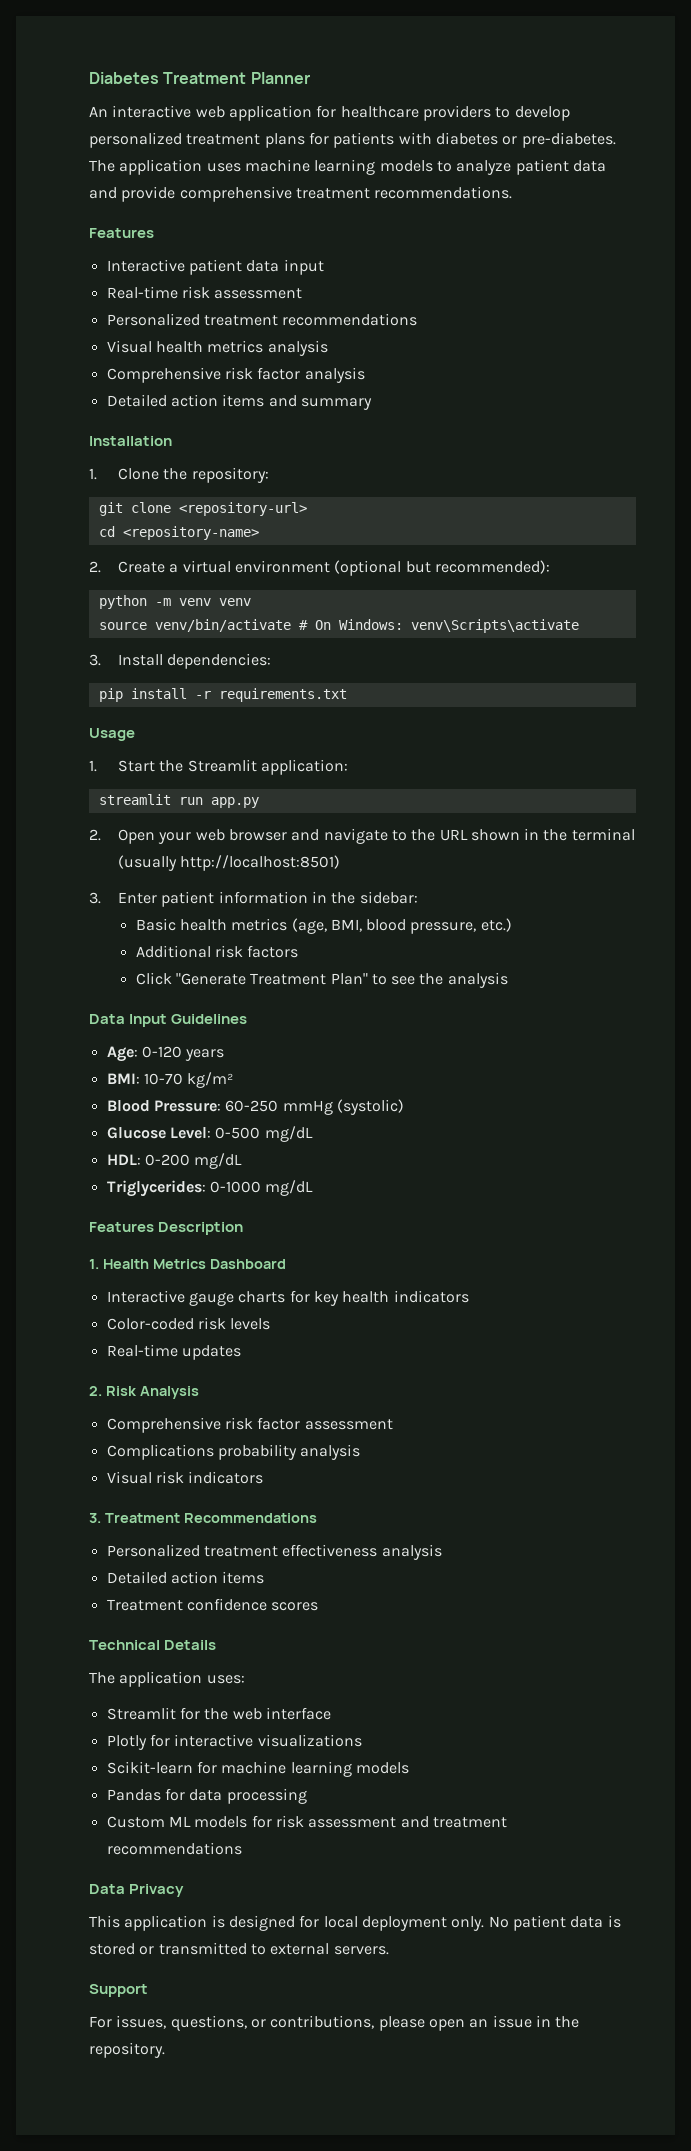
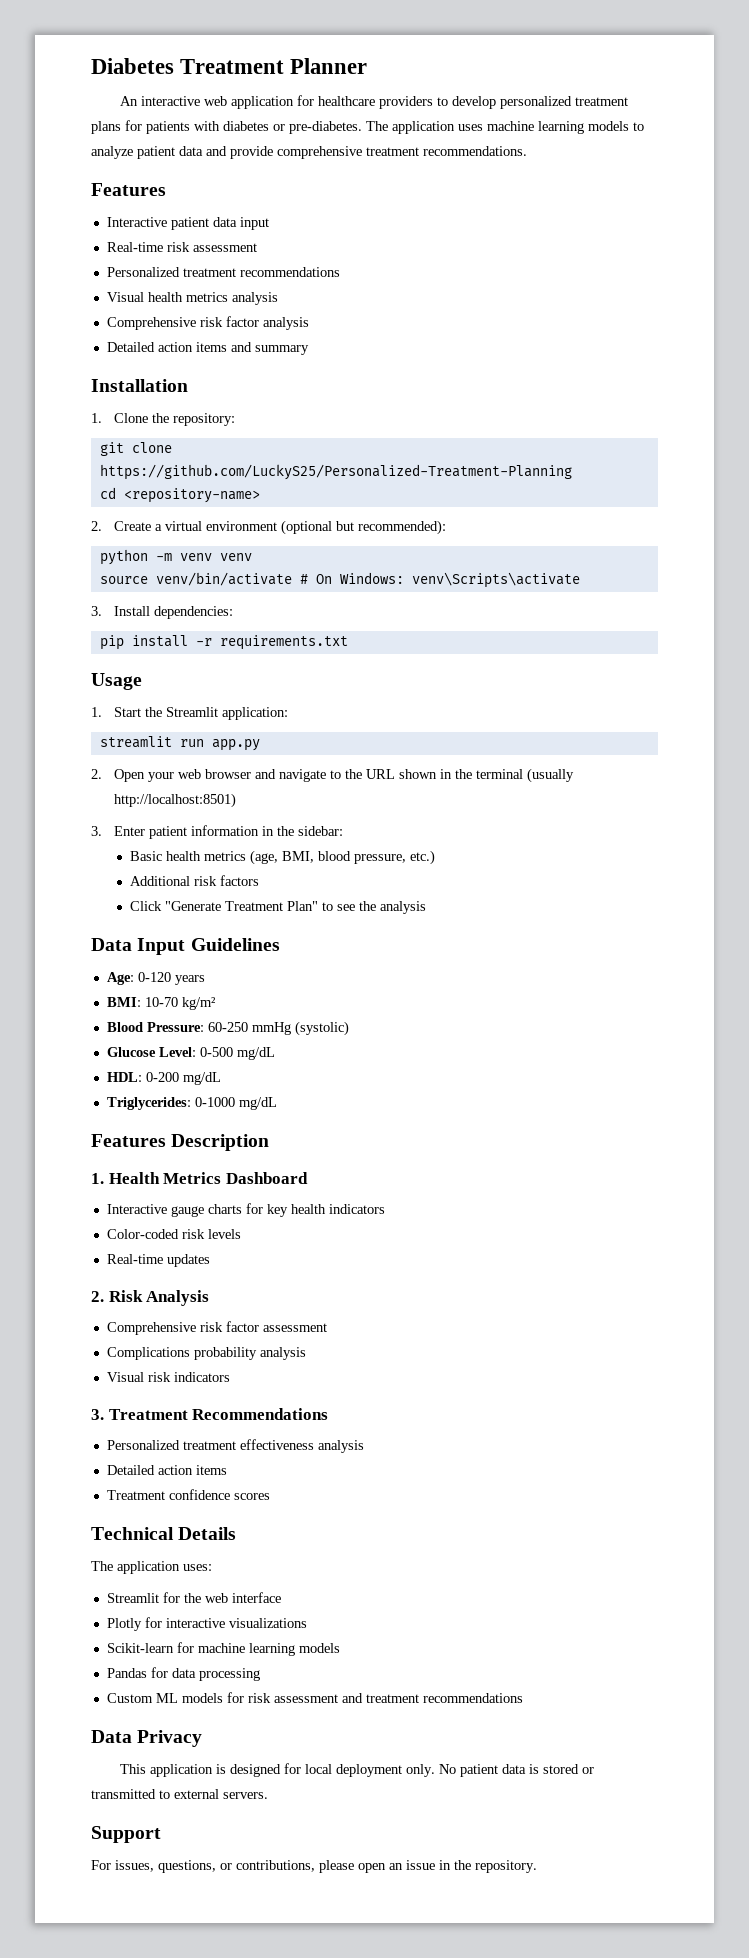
- git clone <repository-url>
+ git clone https://github.com/LuckyS25/Personalized-Treatment-Planning

